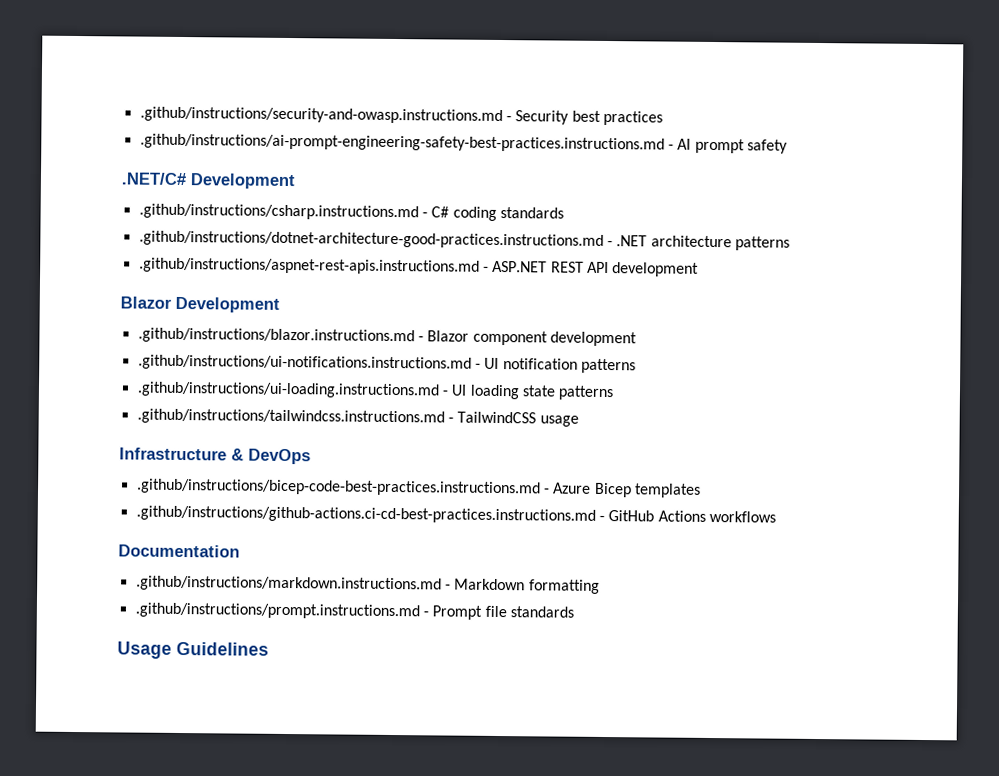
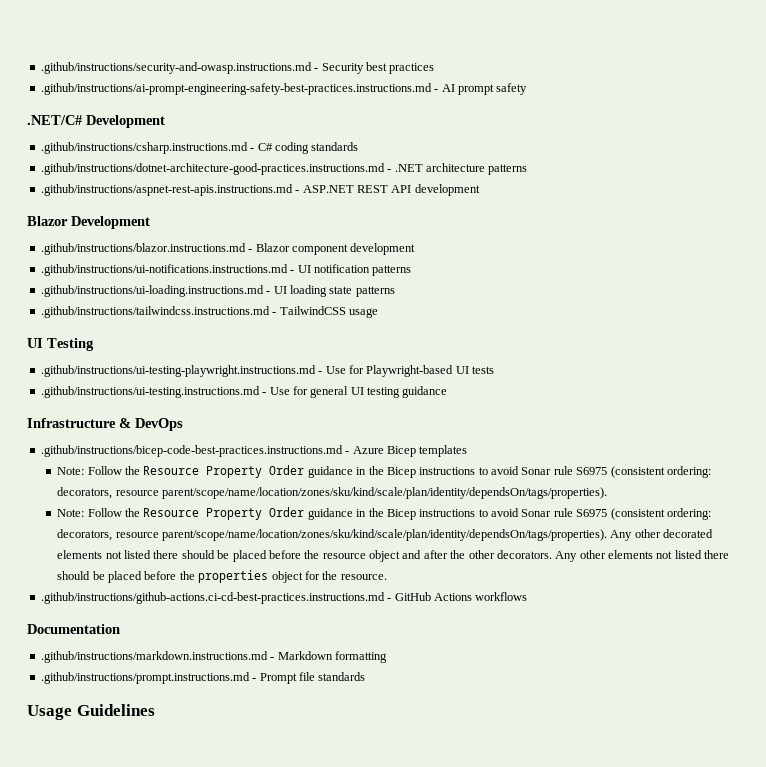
+ UI Testing
+ .github/instructions/ui-testing-playwright.instructions.md - Use for Playwright-based UI tests
+ .github/instructions/ui-testing.instructions.md - Use for general UI testing guidance
  .github/instructions/bicep-code-best-practices.instructions.md - Azure Bicep templates
+ Note: Follow the Resource Property Order guidance in the Bicep instructions to avoid Sonar rule S6975 (consistent ordering: decorators, resource parent/scope/name/location/zones/sku/kind/scale/plan/identity/dependsOn/tags/properties).
+ Note: Follow the Resource Property Order guidance in the Bicep instructions to avoid Sonar rule S6975 (consistent ordering: decorators, resource parent/scope/name/location/zones/sku/kind/scale/plan/identity/dependsOn/tags/properties). Any other decorated elements not listed there should be placed before the resource object and after the other decorators. Any other elements not listed there should be placed before the properties object for the resource.

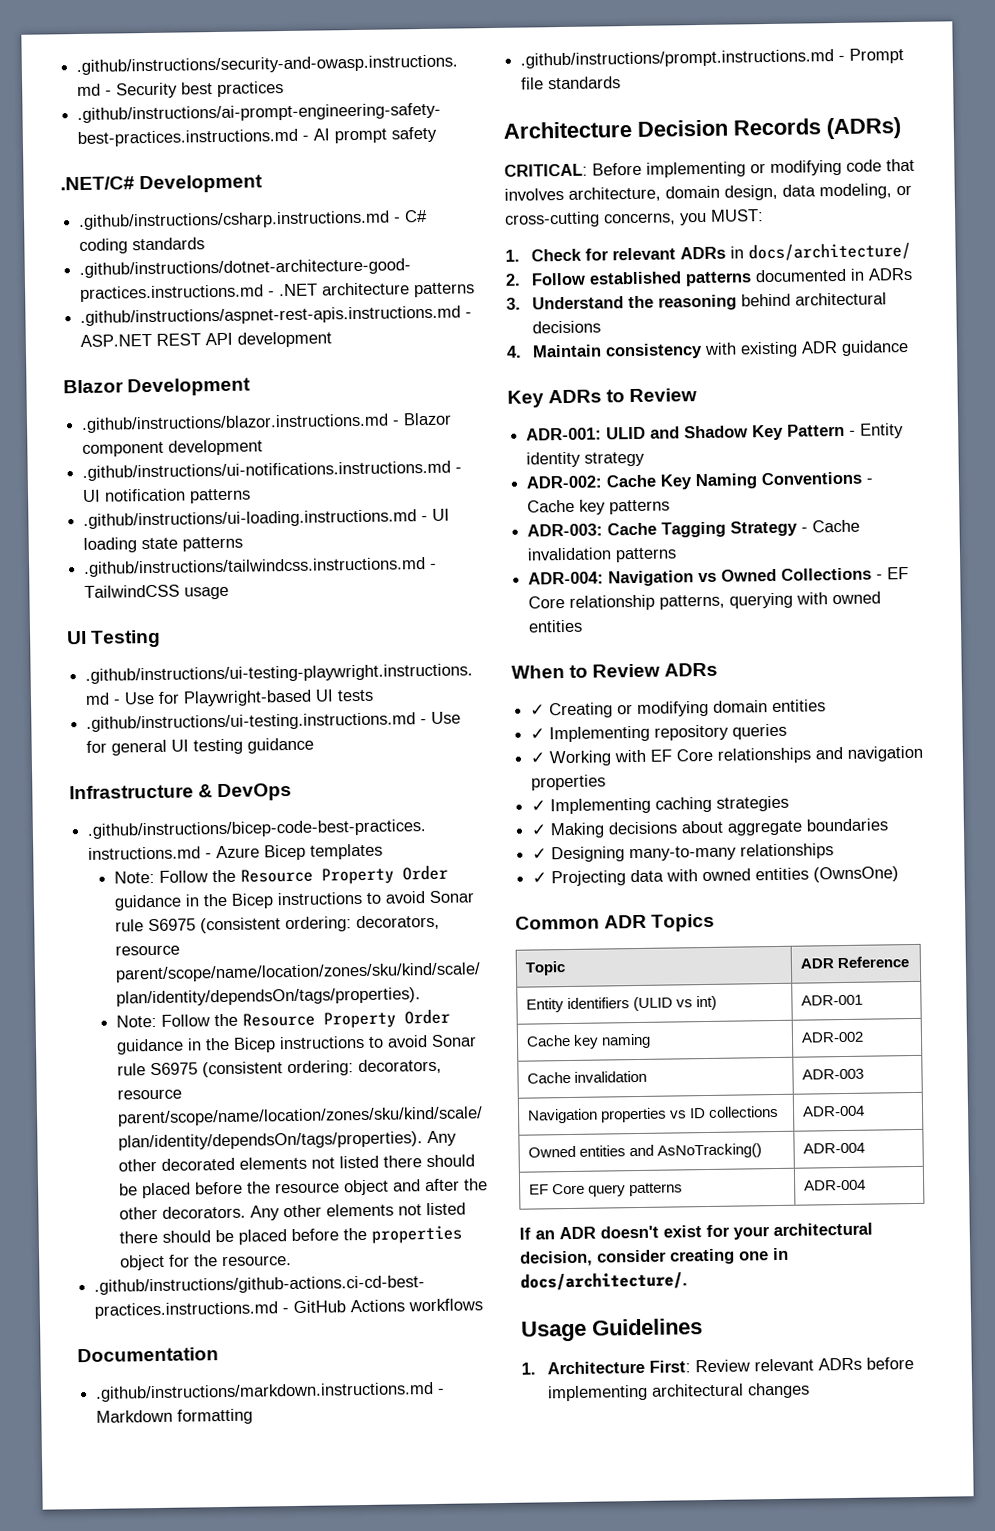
+ Architecture Decision Records (ADRs)
+ CRITICAL: Before implementing or modifying code that involves architecture, domain design, data modeling, or cross-cutting concerns, you MUST:
+ 1. Check for relevant ADRs in docs/architecture/
+ 2. Follow established patterns documented in ADRs
+ 3. Understand the reasoning behind architectural decisions
+ 4. Maintain consistency with existing ADR guidance
+ Key ADRs to Review
+ ADR-001: ULID and Shadow Key Pattern - Entity identity strategy
+ ADR-002: Cache Key Naming Conventions - Cache key patterns
+ ADR-003: Cache Tagging Strategy - Cache invalidation patterns
+ ADR-004: Navigation vs Owned Collections - EF Core relationship patterns, querying with owned entities
+ When to Review ADRs
+ ✓ Creating or modifying domain entities
+ ✓ Implementing repository queries
+ ✓ Working with EF Core relationships and navigation properties
+ ✓ Implementing caching strategies
+ ✓ Making decisions about aggregate boundaries
+ ✓ Designing many-to-many relationships
+ ✓ Projecting data with owned entities (OwnsOne)
+ Common ADR Topics
+ Topic | ADR Reference
+ Entity identifiers (ULID vs int) | ADR-001
+ Cache key naming | ADR-002
+ Cache invalidation | ADR-003
+ Navigation properties vs ID collections | ADR-004
+ Owned entities and AsNoTracking() | ADR-004
+ EF Core query patterns | ADR-004
+ If an ADR doesn't exist for your architectural decision, consider creating one in docs/architecture/.
  Usage Guidelines
+ 1. Architecture First: Review relevant ADRs before implementing architectural changes

